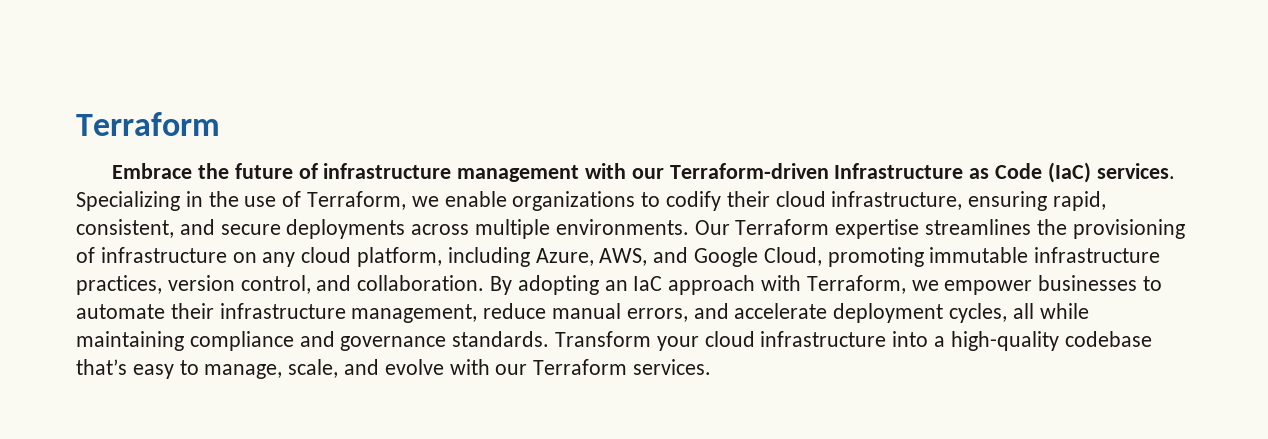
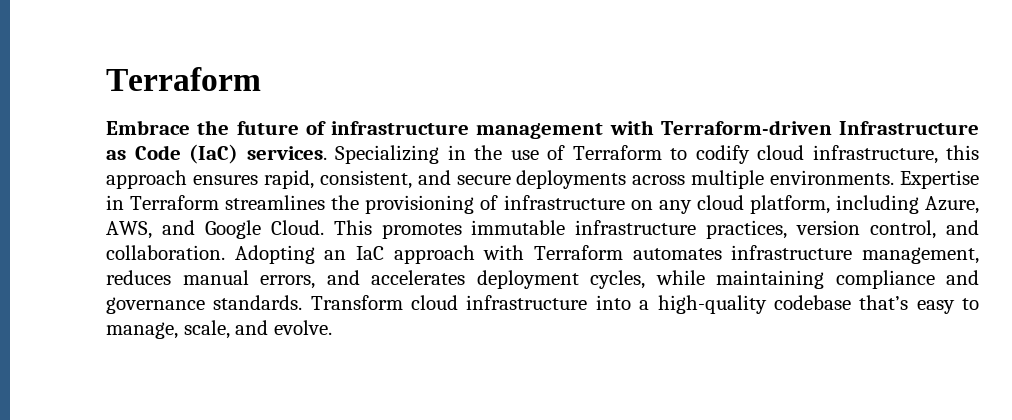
- Embrace the future of infrastructure management with our Terraform-driven Infrastructure as Code (IaC) services.
+ Embrace the future of infrastructure management with Terraform-driven Infrastructure as Code (IaC) services.
- Specializing in the use of Terraform, we enable organizations to codify their cloud infrastructure, ensuring rapid, consistent, and secure deployments across multiple environments.
+ Specializing in the use of Terraform to codify cloud infrastructure, this approach ensures rapid, consistent, and secure deployments across multiple environments.
- Our Terraform expertise streamlines the provisioning of infrastructure on any cloud platform, including Azure, AWS, and Google Cloud, promoting immutable infrastructure practices, version control, and collaboration.
+ Expertise in Terraform streamlines the provisioning of infrastructure on any cloud platform, including Azure, AWS, and Google Cloud. This promotes immutable infrastructure practices, version control, and collaboration.
- By adopting an IaC approach with Terraform, we empower businesses to automate their infrastructure management, reduce manual errors, and accelerate deployment cycles, all while maintaining compliance and governance standards.
+ Adopting an IaC approach with Terraform automates infrastructure management, reduces manual errors, and accelerates deployment cycles, while maintaining compliance and governance standards.
- Transform your cloud infrastructure into a high-quality codebase that’s easy to manage, scale, and evolve with our Terraform services.
+ Transform cloud infrastructure into a high-quality codebase that’s easy to manage, scale, and evolve.

